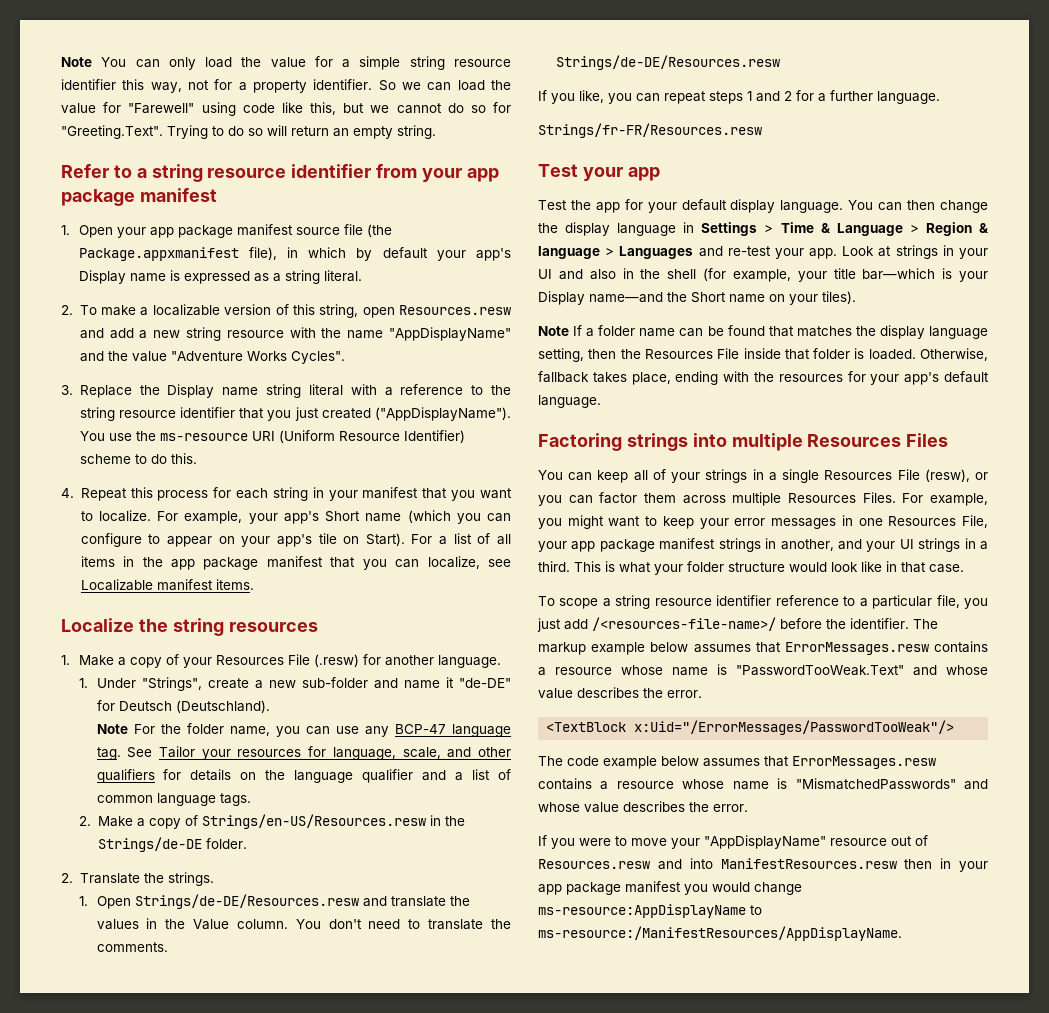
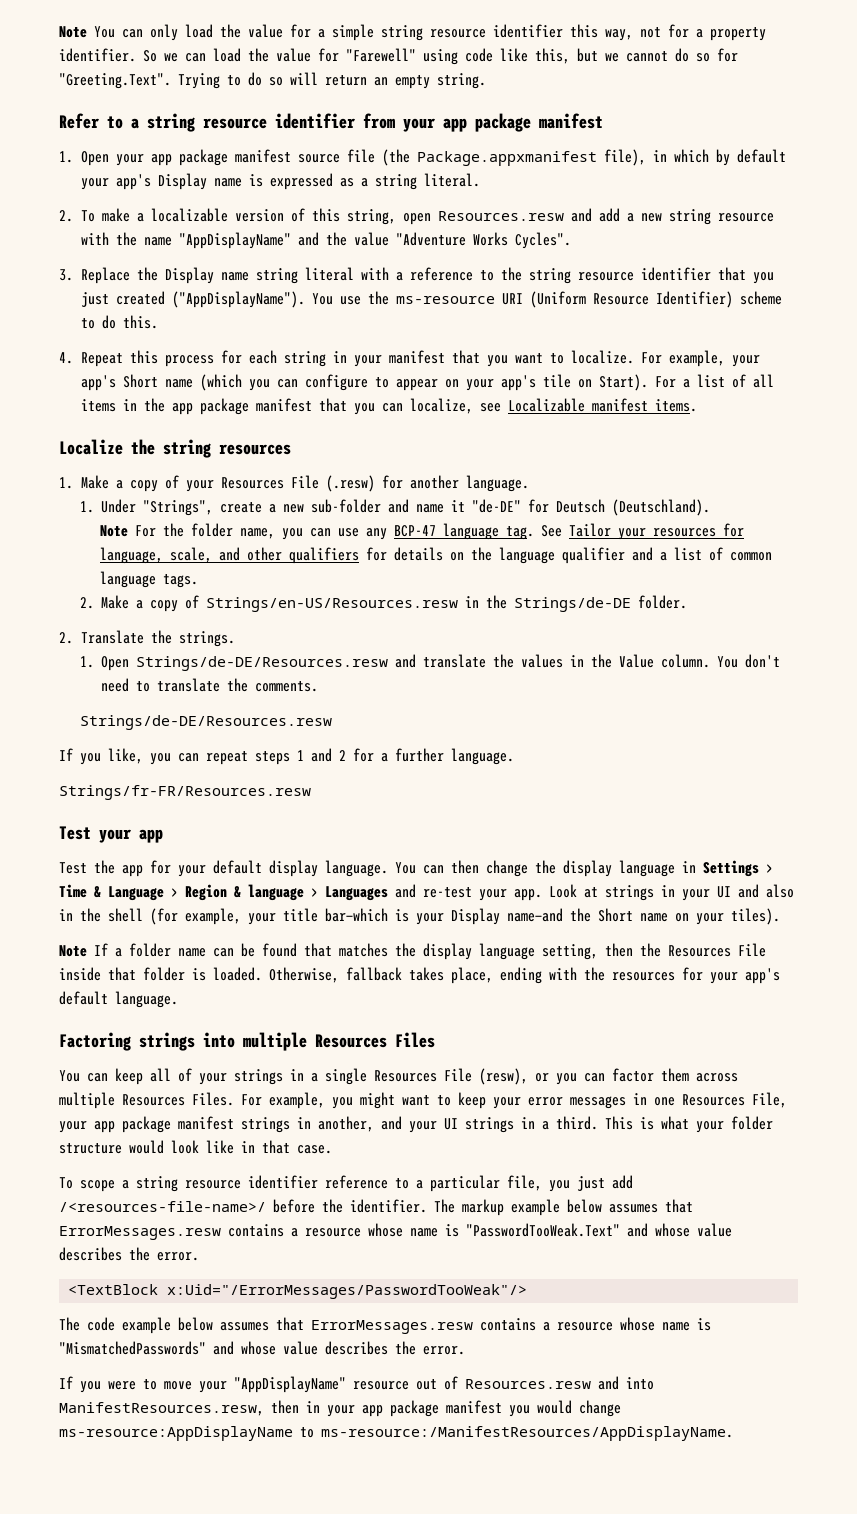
- If you were to move your "AppDisplayName" resource out of Resources.resw and into ManifestResources.resw then in your app package manifest you would change ms-resource:AppDisplayName to ms-resource:/ManifestResources/AppDisplayName.
+ If you were to move your "AppDisplayName" resource out of Resources.resw and into ManifestResources.resw, then in your app package manifest you would change ms-resource:AppDisplayName to ms-resource:/ManifestResources/AppDisplayName.

